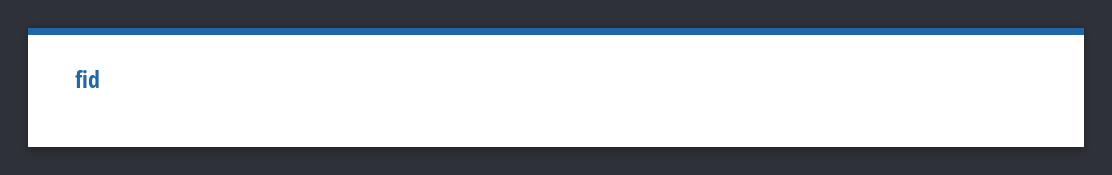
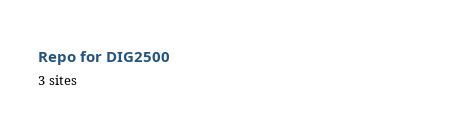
- fid
+ Repo for DIG2500
+ 3 sites

